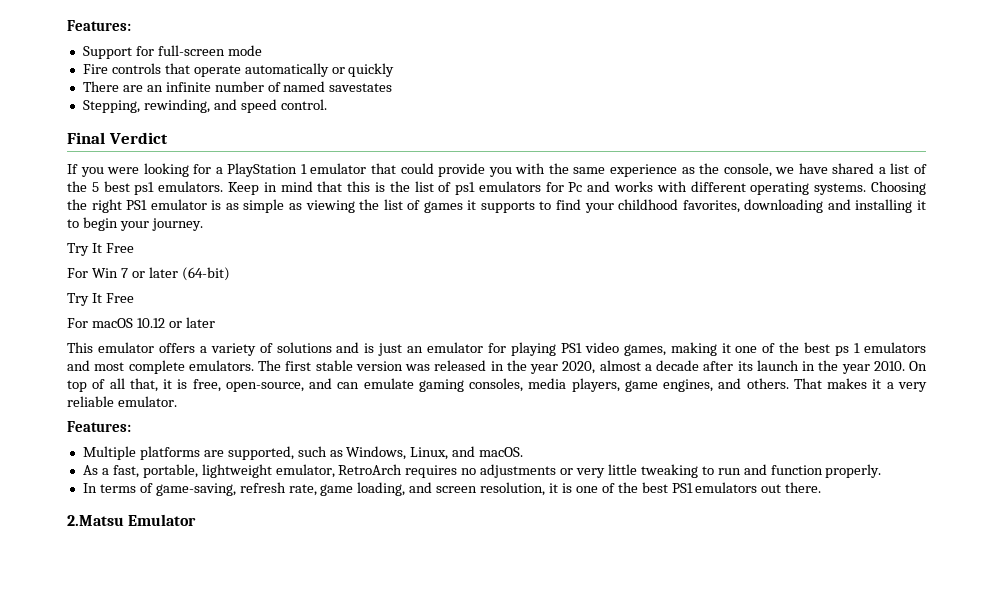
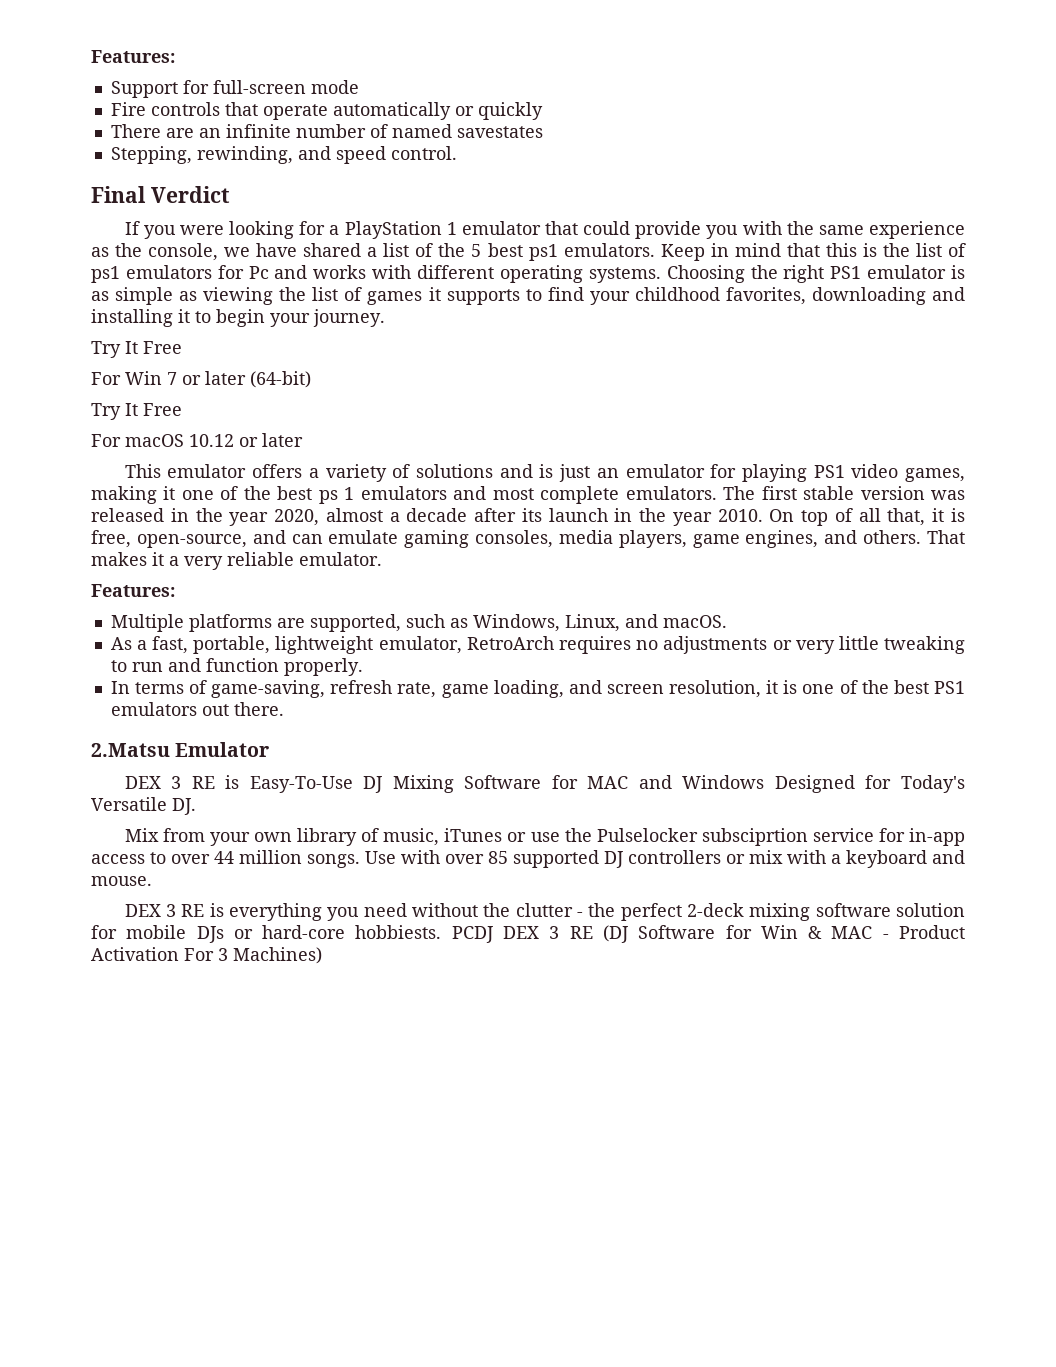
+ DEX 3 RE is Easy-To-Use DJ Mixing Software for MAC and Windows Designed for Today's Versatile DJ.
+ Mix from your own library of music, iTunes or use the Pulselocker subsciprtion service for in-app access to over 44 million songs. Use with over 85 supported DJ controllers or mix with a keyboard and mouse.
+ DEX 3 RE is everything you need without the clutter - the perfect 2-deck mixing software solution for mobile DJs or hard-core hobbiests. PCDJ DEX 3 RE (DJ Software for Win & MAC - Product Activation For 3 Machines)

